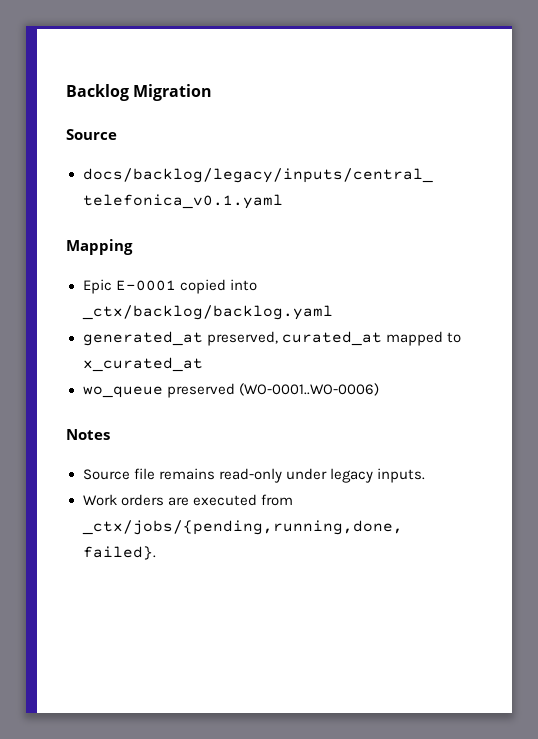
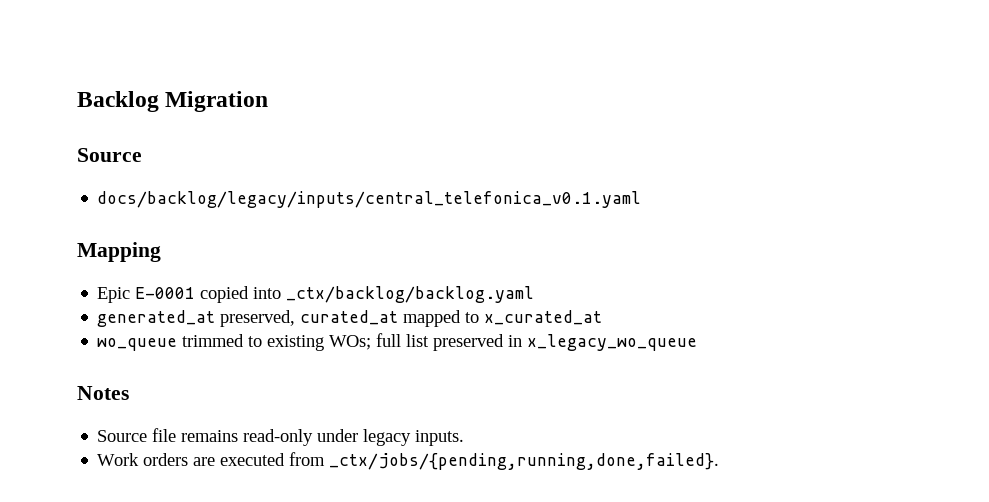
- wo_queue preserved (WO-0001..WO-0006)
+ wo_queue trimmed to existing WOs; full list preserved in x_legacy_wo_queue

